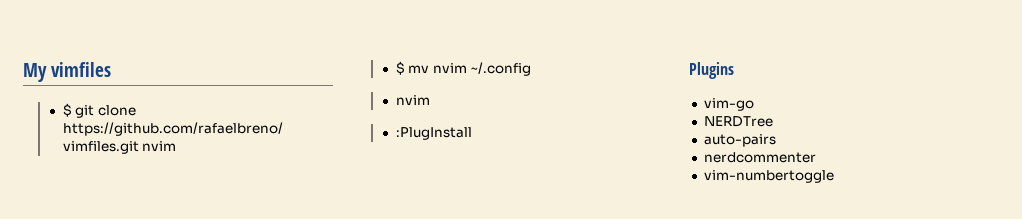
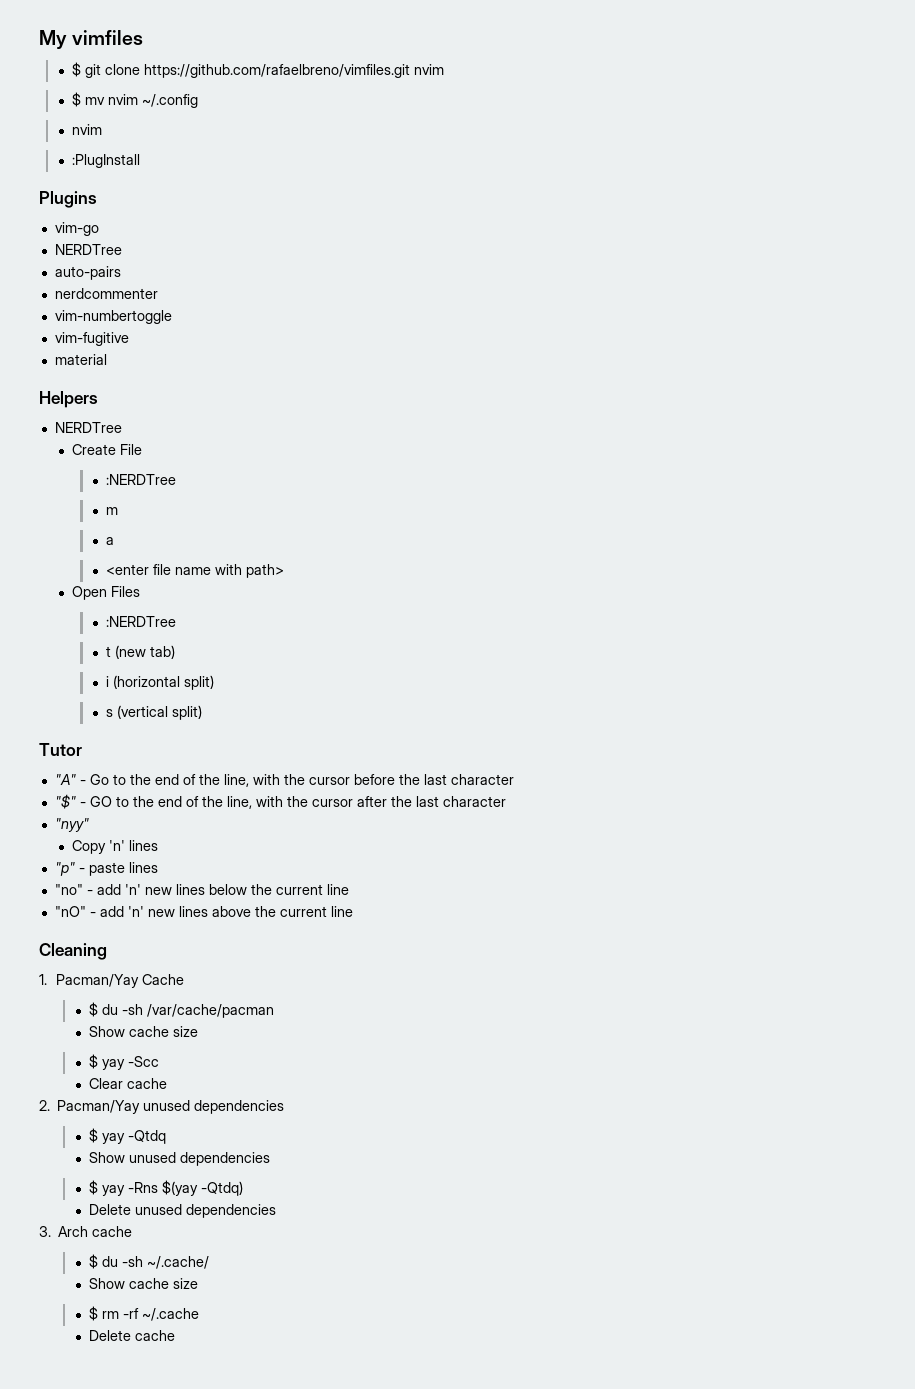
+ vim-fugitive
+ material
+ Helpers
+ NERDTree
+ Create File
+ :NERDTree
+ m
+ a
+ <enter file name with path>
+ Open Files
+ :NERDTree
+ t (new tab)
+ i (horizontal split)
+ s (vertical split)
+ Tutor
+ "A" - Go to the end of the line, with the cursor before the last character
+ "$" - GO to the end of the line, with the cursor after the last character
+ "nyy"
+ Copy 'n' lines
+ "p" - paste lines
+ "no" - add 'n' new lines below the current line
+ "nO" - add 'n' new lines above the current line
+ Cleaning
+ 1. Pacman/Yay Cache
+ $ du -sh /var/cache/pacman
+ Show cache size
+ $ yay -Scc
+ Clear cache
+ 2. Pacman/Yay unused dependencies
+ $ yay -Qtdq
+ Show unused dependencies
+ $ yay -Rns $(yay -Qtdq)
+ Delete unused dependencies
+ 3. Arch cache
+ $ du -sh ~/.cache/
+ Show cache size
+ $ rm -rf ~/.cache
+ Delete cache

